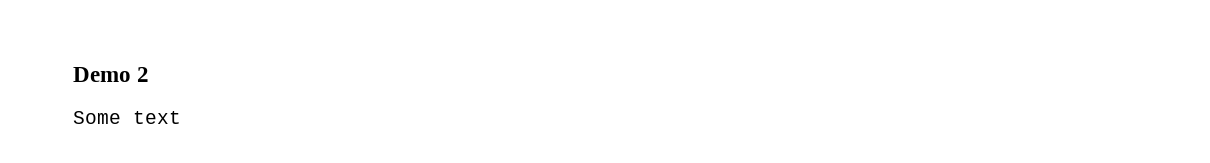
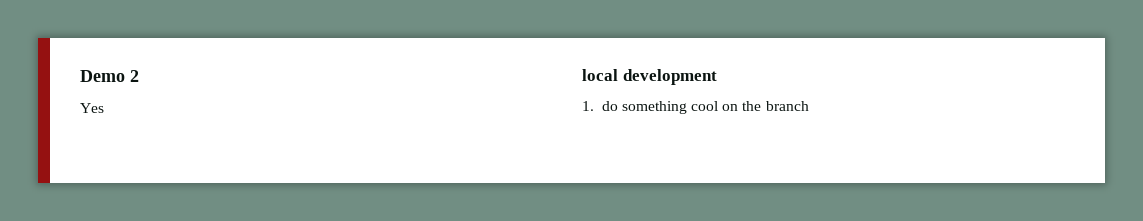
- Some text
+ Yes
+ local development
+ 1. do something cool on the branch

